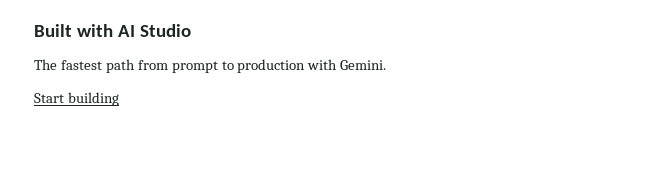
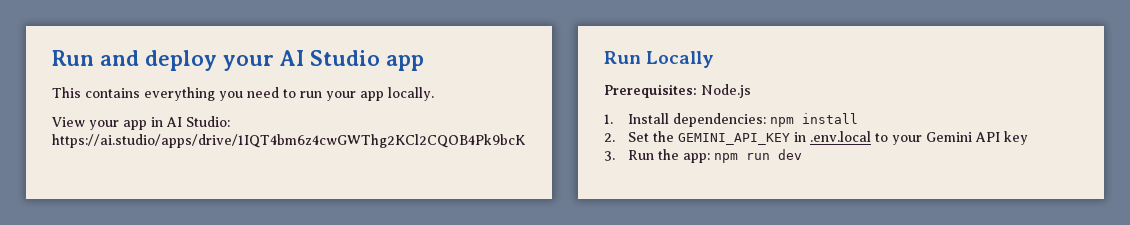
- Built with AI Studio
- The fastest path from prompt to production with Gemini.
- Start building
+ Run and deploy your AI Studio app
+ This contains everything you need to run your app locally.
+ View your app in AI Studio: https://ai.studio/apps/drive/1IQT4bm6z4cwGWThg2KCl2CQOB4Pk9bcK
+ Run Locally
+ Prerequisites: Node.js
+ 1. Install dependencies: npm install
+ 2. Set the GEMINI_API_KEY in .env.local to your Gemini API key
+ 3. Run the app: npm run dev

